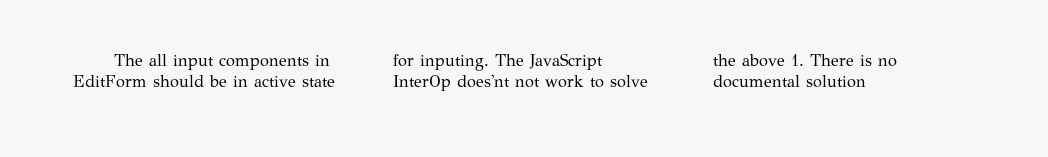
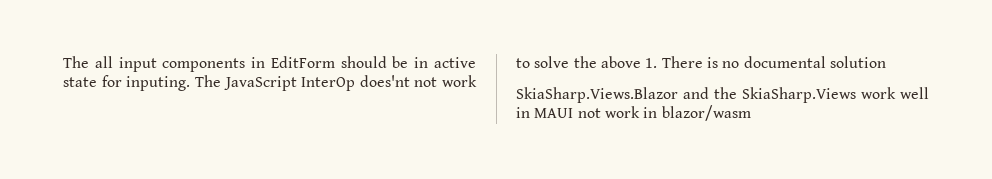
+ SkiaSharp.Views.Blazor and the SkiaSharp.Views work well in MAUI not work in blazor/wasm

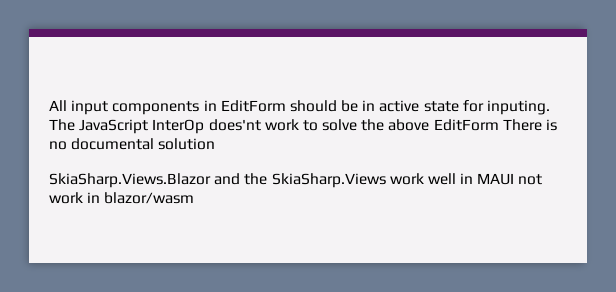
- The all input components in EditForm should be in active state for inputing.
+ All input components in EditForm should be in active state for inputing.
- The JavaScript InterOp does'nt not work to solve the above 1. There is no documental solution
+ The JavaScript InterOp does'nt work to solve the above EditForm There is no documental solution

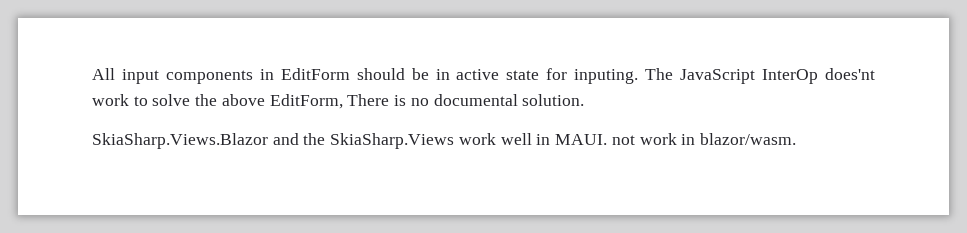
- The JavaScript InterOp does'nt work to solve the above EditForm There is no documental solution
+ The JavaScript InterOp does'nt work to solve the above EditForm, There is no documental solution.
- SkiaSharp.Views.Blazor and the SkiaSharp.Views work well in MAUI not work in blazor/wasm
+ SkiaSharp.Views.Blazor and the SkiaSharp.Views work well in MAUI. not work in blazor/wasm.

